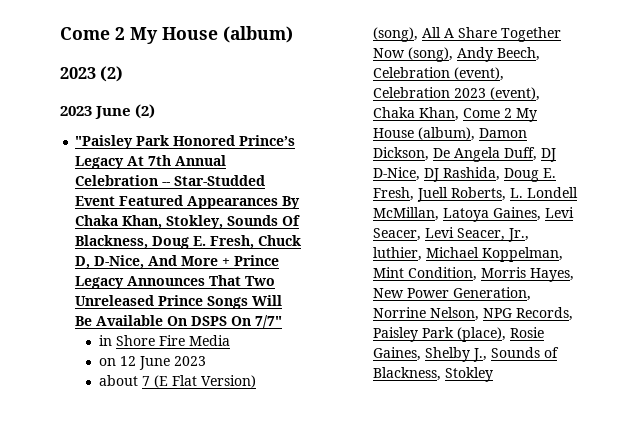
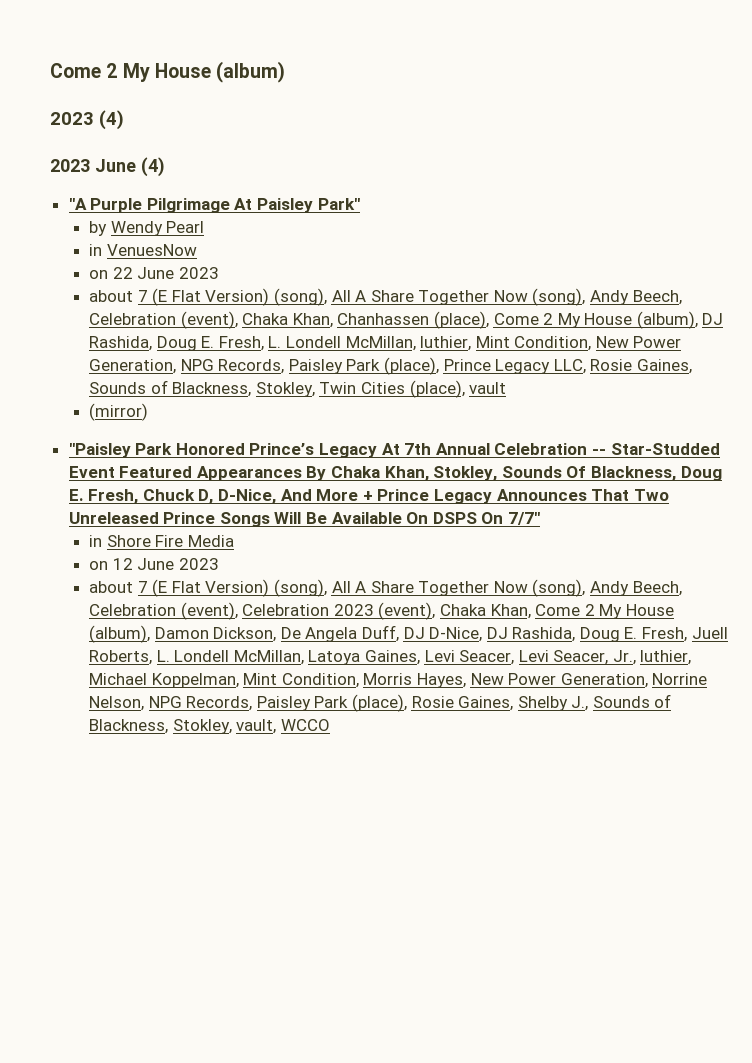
- 2023 (2)
+ 2023 (4)
- 2023 June (2)
+ 2023 June (4)
+ "A Purple Pilgrimage At Paisley Park"
+ by Wendy Pearl
+ in VenuesNow
+ on 22 June 2023
+ about 7 (E Flat Version) (song), All A Share Together Now (song), Andy Beech, Celebration (event), Chaka Khan, Chanhassen (place), Come 2 My House (album), DJ Rashida, Doug E. Fresh, L. Londell McMillan, luthier, Mint Condition, New Power Generation, NPG Records, Paisley Park (place), Prince Legacy LLC, Rosie Gaines, Sounds of Blackness, Stokley, Twin Cities (place), vault
+ (mirror)
- about 7 (E Flat Version) (song), All A Share Together Now (song), Andy Beech, Celebration (event), Celebration 2023 (event), Chaka Khan, Come 2 My House (album), Damon Dickson, De Angela Duff, DJ D-Nice, DJ Rashida, Doug E. Fresh, Juell Roberts, L. Londell McMillan, Latoya Gaines, Levi Seacer, Levi Seacer, Jr., luthier, Michael Koppelman, Mint Condition, Morris Hayes, New Power Generation, Norrine Nelson, NPG Records, Paisley Park (place), Rosie Gaines, Shelby J., Sounds of Blackness, Stokley
+ about 7 (E Flat Version) (song), All A Share Together Now (song), Andy Beech, Celebration (event), Celebration 2023 (event), Chaka Khan, Come 2 My House (album), Damon Dickson, De Angela Duff, DJ D-Nice, DJ Rashida, Doug E. Fresh, Juell Roberts, L. Londell McMillan, Latoya Gaines, Levi Seacer, Levi Seacer, Jr., luthier, Michael Koppelman, Mint Condition, Morris Hayes, New Power Generation, Norrine Nelson, NPG Records, Paisley Park (place), Rosie Gaines, Shelby J., Sounds of Blackness, Stokley, vault, WCCO

